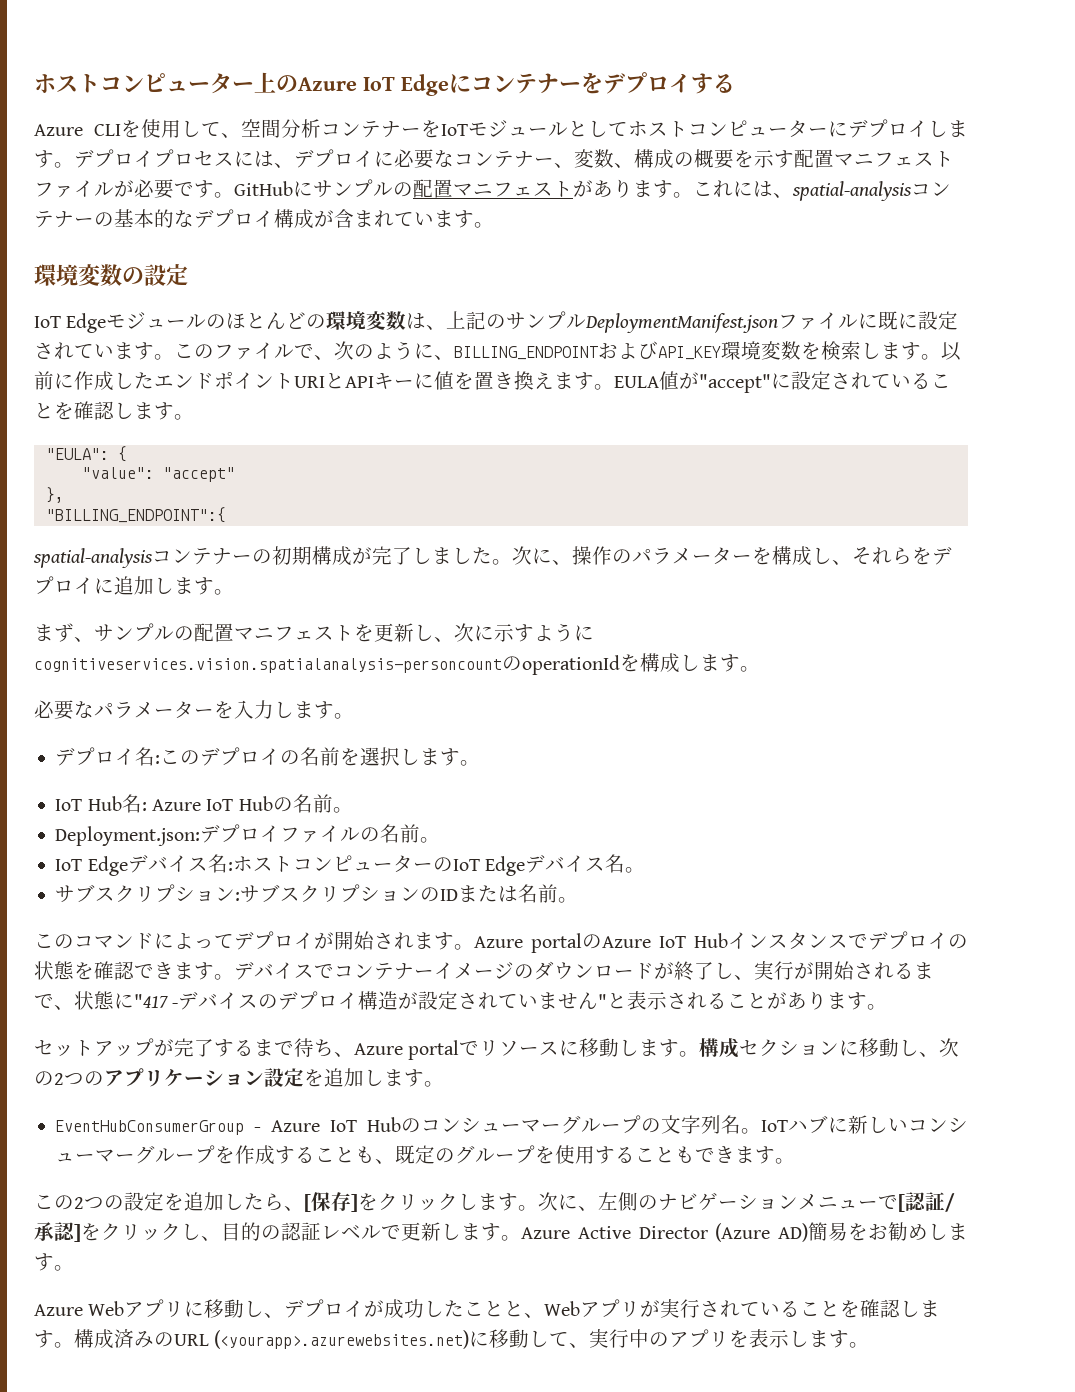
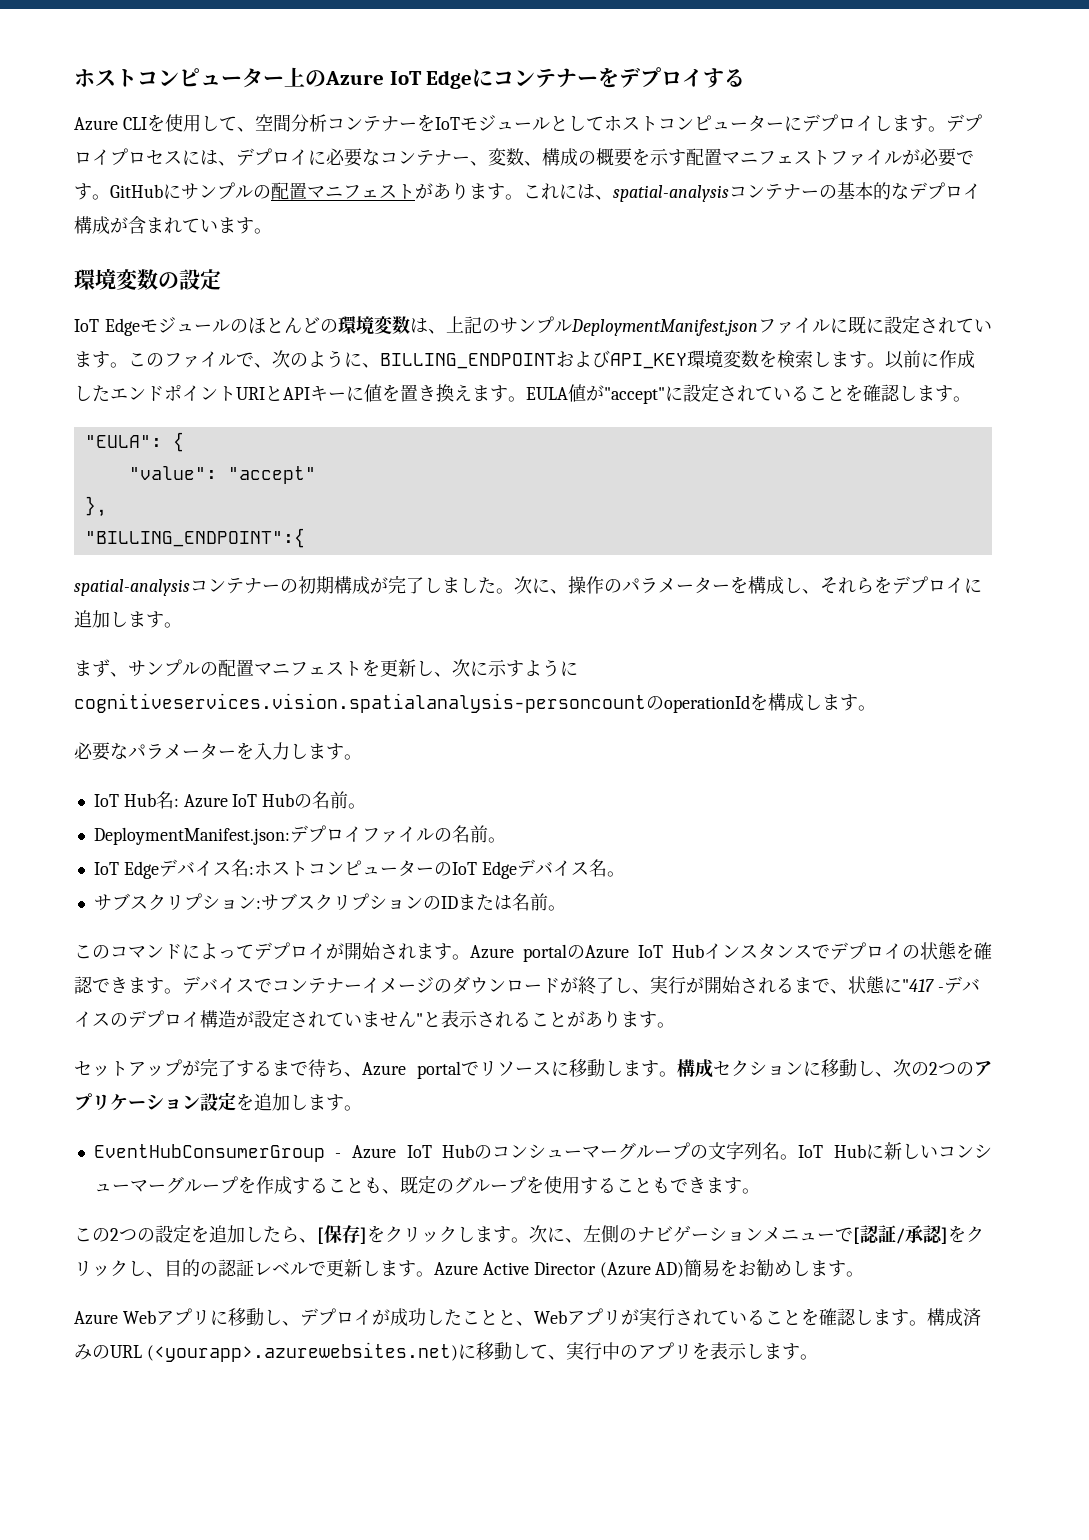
- デプロイ名:このデプロイの名前を選択します。
- Deployment.json:デプロイファイルの名前。
+ DeploymentManifest.json:デプロイファイルの名前。
- IoTハブに新しいコンシューマーグループを作成することも、既定のグループを使用することもできます。
+ IoT Hubに新しいコンシューマーグループを作成することも、既定のグループを使用することもできます。

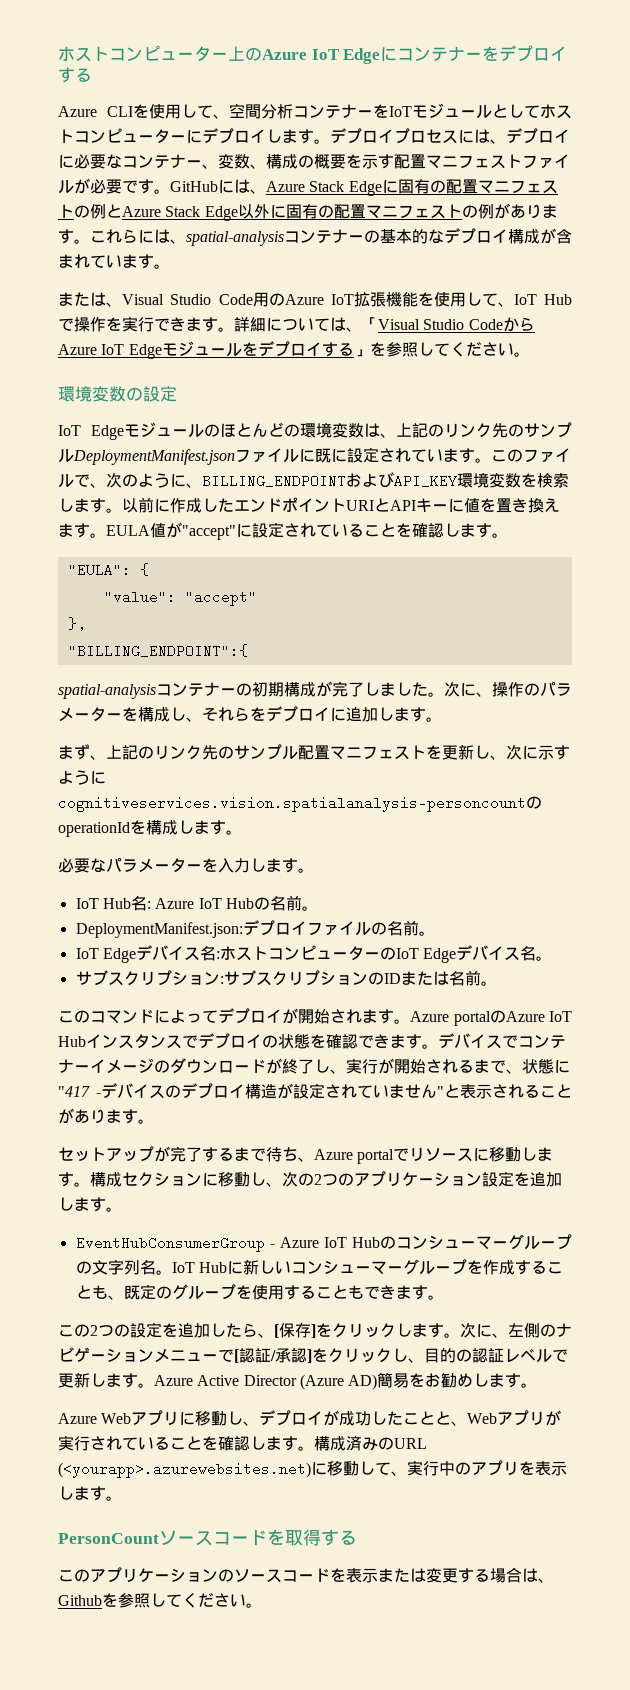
- GitHubにサンプルの配置マニフェストがあります。
+ GitHubには、Azure Stack Edgeに固有の配置マニフェストの例とAzure Stack Edge以外に固有の配置マニフェストの例があります。
- これには、spatial-analysisコンテナーの基本的なデプロイ構成が含まれています。
+ これらには、spatial-analysisコンテナーの基本的なデプロイ構成が含まれています。
+ または、Visual Studio Code用のAzure IoT拡張機能を使用して、IoT Hubで操作を実行できます。詳細については、「Visual Studio CodeからAzure IoT Edgeモジュールをデプロイする」を参照してください。
- IoT Edgeモジュールのほとんどの環境変数は、上記のサンプルDeploymentManifest.jsonファイルに既に設定されています。
+ IoT Edgeモジュールのほとんどの環境変数は、上記のリンク先のサンプルDeploymentManifest.jsonファイルに既に設定されています。
- まず、サンプルの配置マニフェストを更新し、次に示すようにcognitiveservices.vision.spatialanalysis-personcountのoperationIdを構成します。
+ まず、上記のリンク先のサンプル配置マニフェストを更新し、次に示すようにcognitiveservices.vision.spatialanalysis-personcountのoperationIdを構成します。
+ PersonCountソースコードを取得する
+ このアプリケーションのソースコードを表示または変更する場合は、Githubを参照してください。

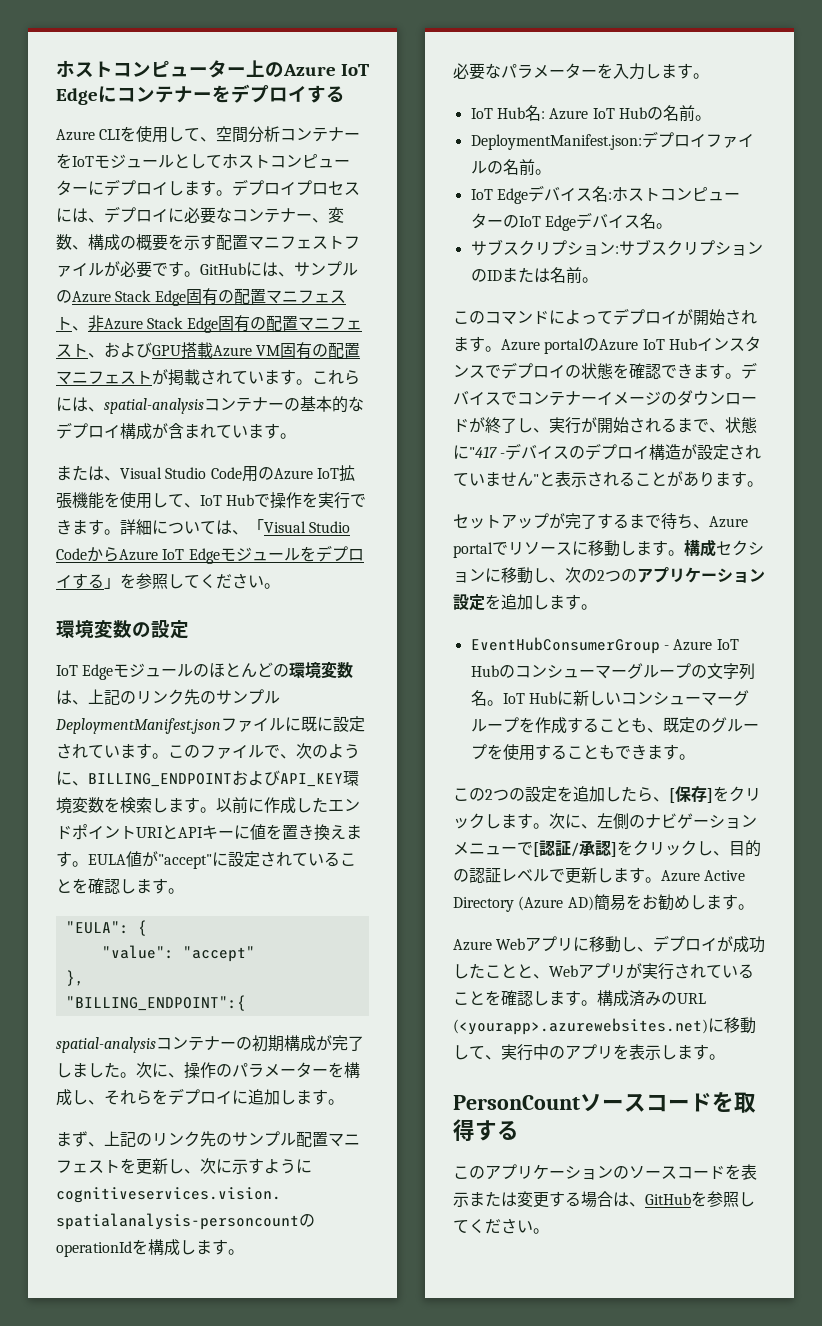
- GitHubには、Azure Stack Edgeに固有の配置マニフェストの例とAzure Stack Edge以外に固有の配置マニフェストの例があります。
+ GitHubには、サンプルのAzure Stack Edge固有の配置マニフェスト、非Azure Stack Edge固有の配置マニフェスト、およびGPU搭載Azure VM固有の配置マニフェストが掲載されています。
- Azure Active Director (Azure AD)簡易をお勧めします。
+ Azure Active Directory (Azure AD)簡易をお勧めします。
- このアプリケーションのソースコードを表示または変更する場合は、Githubを参照してください。
+ このアプリケーションのソースコードを表示または変更する場合は、GitHubを参照してください。

